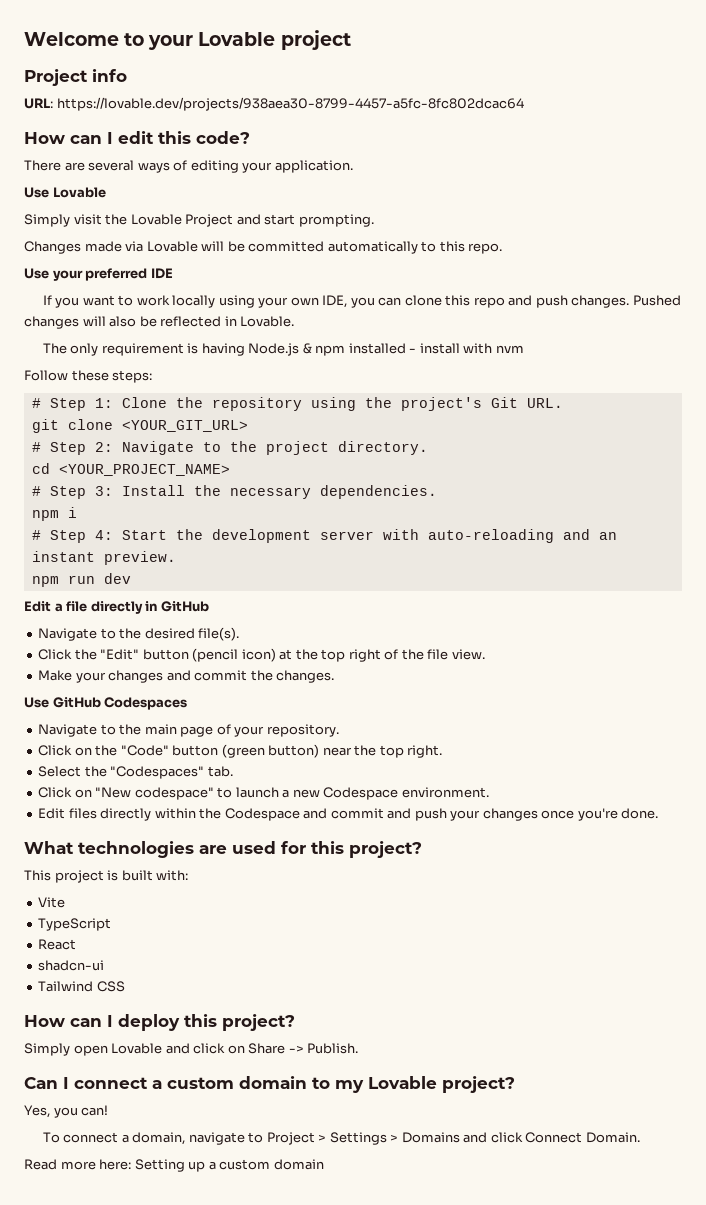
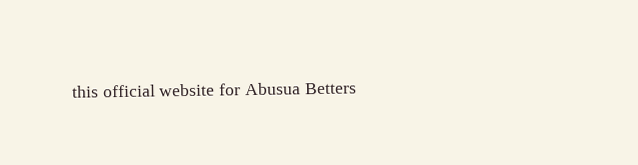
- Welcome to your Lovable project
- Project info
- URL: https://lovable.dev/projects/938aea30-8799-4457-a5fc-8fc802dcac64
- How can I edit this code?
- There are several ways of editing your application.
- Use Lovable
- Simply visit the Lovable Project and start prompting.
- Changes made via Lovable will be committed automatically to this repo.
- Use your preferred IDE
- If you want to work locally using your own IDE, you can clone this repo and push changes. Pushed changes will also be reflected in Lovable.
- The only requirement is having Node.js & npm installed - install with nvm
- Follow these steps:
- # Step 1: Clone the repository using the project's Git URL.
- git clone <YOUR_GIT_URL>
- # Step 2: Navigate to the project directory.
- cd <YOUR_PROJECT_NAME>
- # Step 3: Install the necessary dependencies.
- npm i
- # Step 4: Start the development server with auto-reloading and an instant preview.
- npm run dev
- Edit a file directly in GitHub
- Navigate to the desired file(s).
- Click the "Edit" button (pencil icon) at the top right of the file view.
- Make your changes and commit the changes.
- Use GitHub Codespaces
- Navigate to the main page of your repository.
- Click on the "Code" button (green button) near the top right.
- Select the "Codespaces" tab.
- Click on "New codespace" to launch a new Codespace environment.
- Edit files directly within the Codespace and commit and push your changes once you're done.
- What technologies are used for this project?
- This project is built with:
- Vite
- TypeScript
- React
- shadcn-ui
- Tailwind CSS
- How can I deploy this project?
- Simply open Lovable and click on Share -> Publish.
- Can I connect a custom domain to my Lovable project?
- Yes, you can!
- To connect a domain, navigate to Project > Settings > Domains and click Connect Domain.
- Read more here: Setting up a custom domain
+ this official website for Abusua Betters

